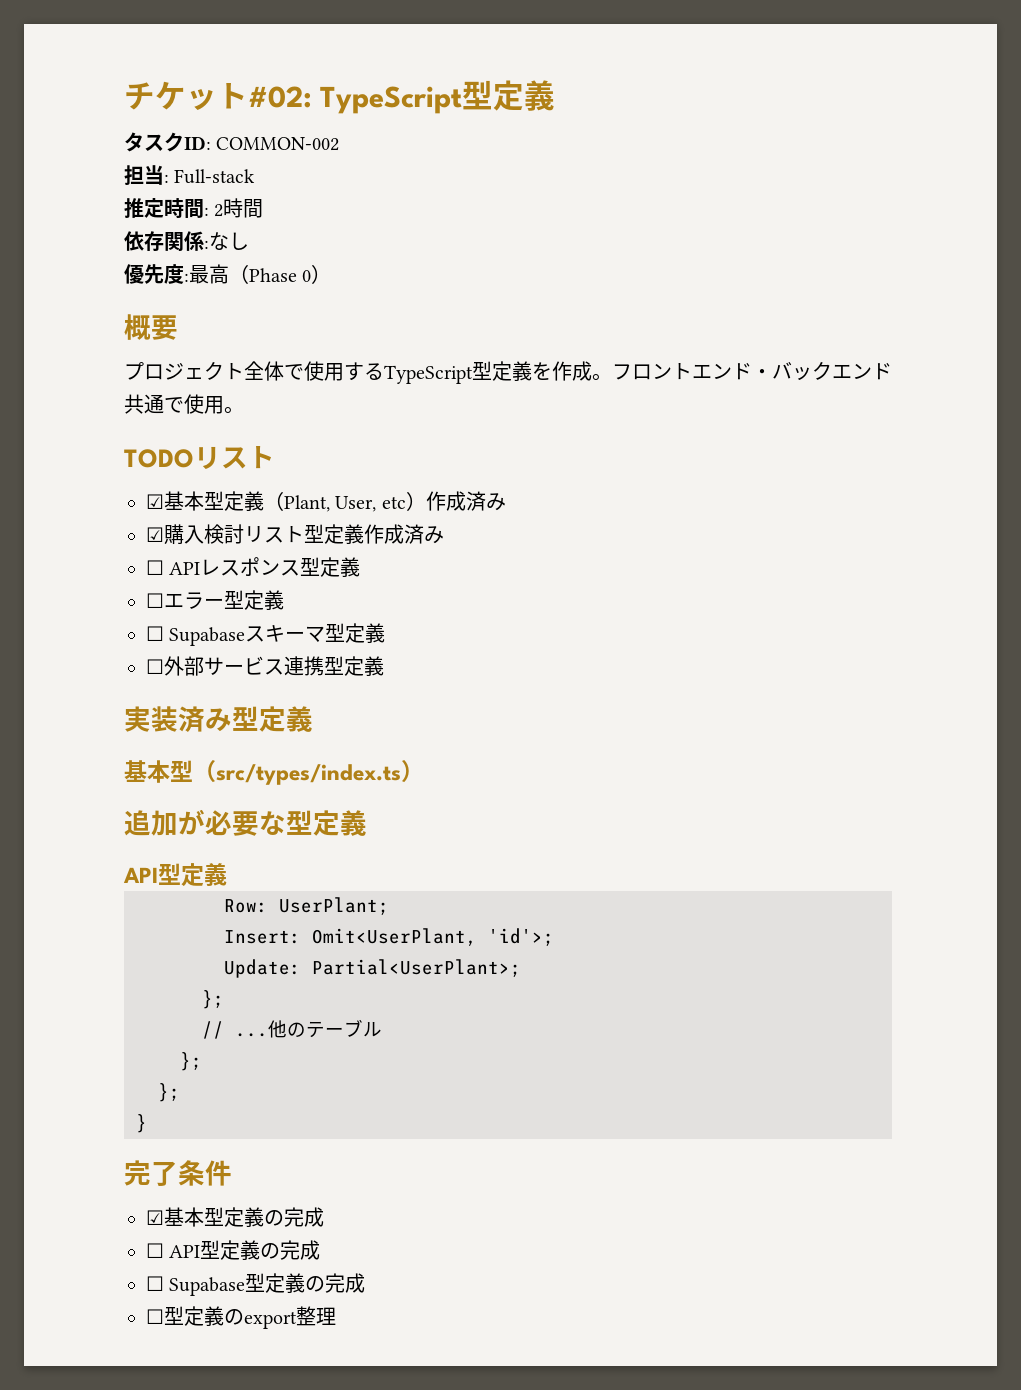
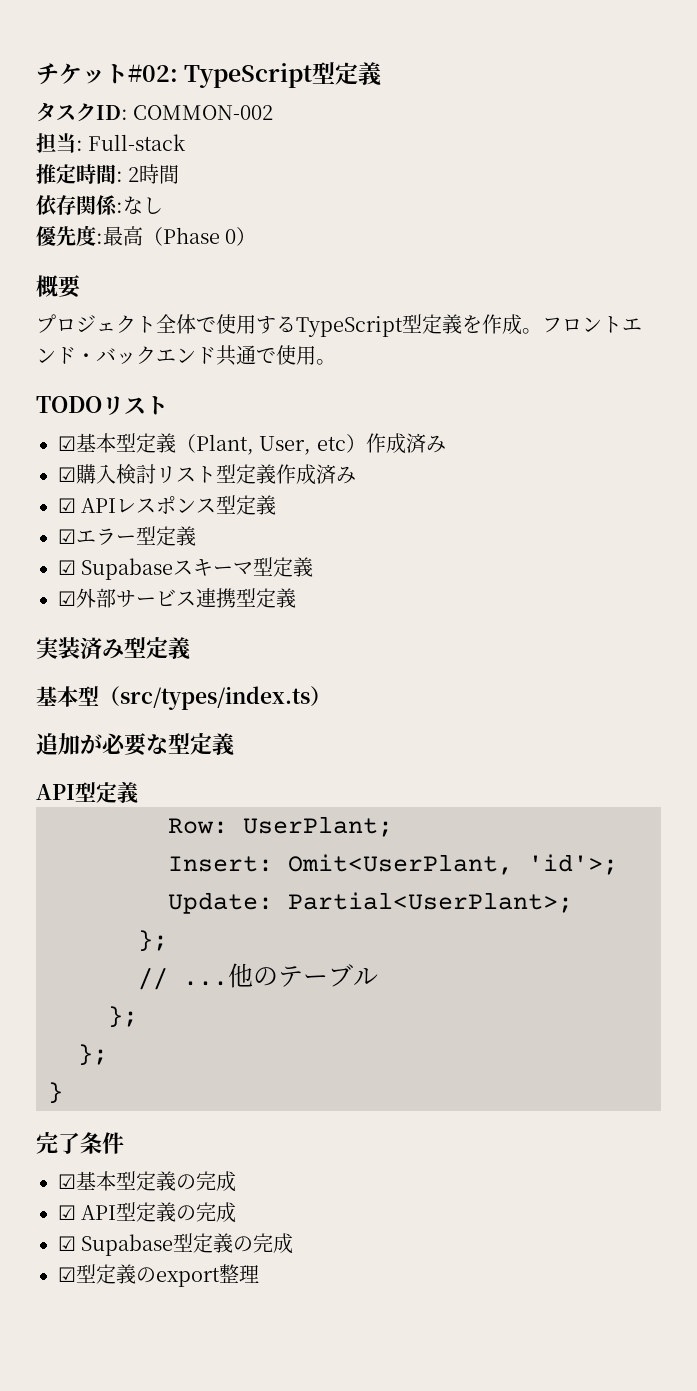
- ☐ APIレスポンス型定義
+ ☑ APIレスポンス型定義
- ☐エラー型定義
+ ☑エラー型定義
- ☐ Supabaseスキーマ型定義
+ ☑ Supabaseスキーマ型定義
- ☐外部サービス連携型定義
+ ☑外部サービス連携型定義
- ☐ API型定義の完成
+ ☑ API型定義の完成
- ☐ Supabase型定義の完成
+ ☑ Supabase型定義の完成
- ☐型定義のexport整理
+ ☑型定義のexport整理

